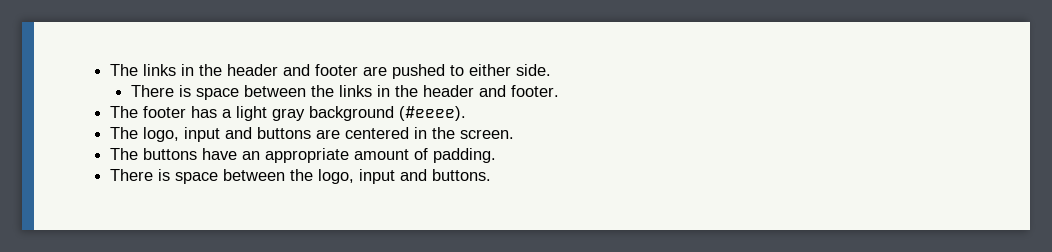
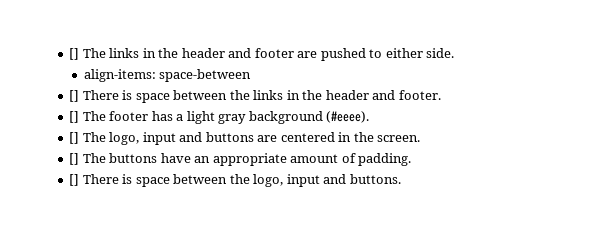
- The links in the header and footer are pushed to either side.
+ [] The links in the header and footer are pushed to either side.
- There is space between the links in the header and footer.
+ align-items: space-between
+ [] There is space between the links in the header and footer.
- The footer has a light gray background (#eeee).
+ [] The footer has a light gray background (#eeee).
- The logo, input and buttons are centered in the screen.
+ [] The logo, input and buttons are centered in the screen.
- The buttons have an appropriate amount of padding.
+ [] The buttons have an appropriate amount of padding.
- There is space between the logo, input and buttons.
+ [] There is space between the logo, input and buttons.

